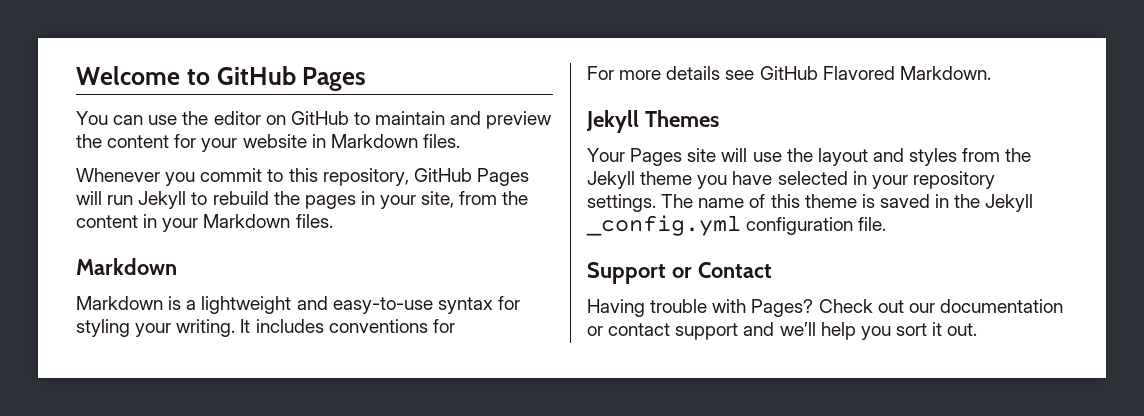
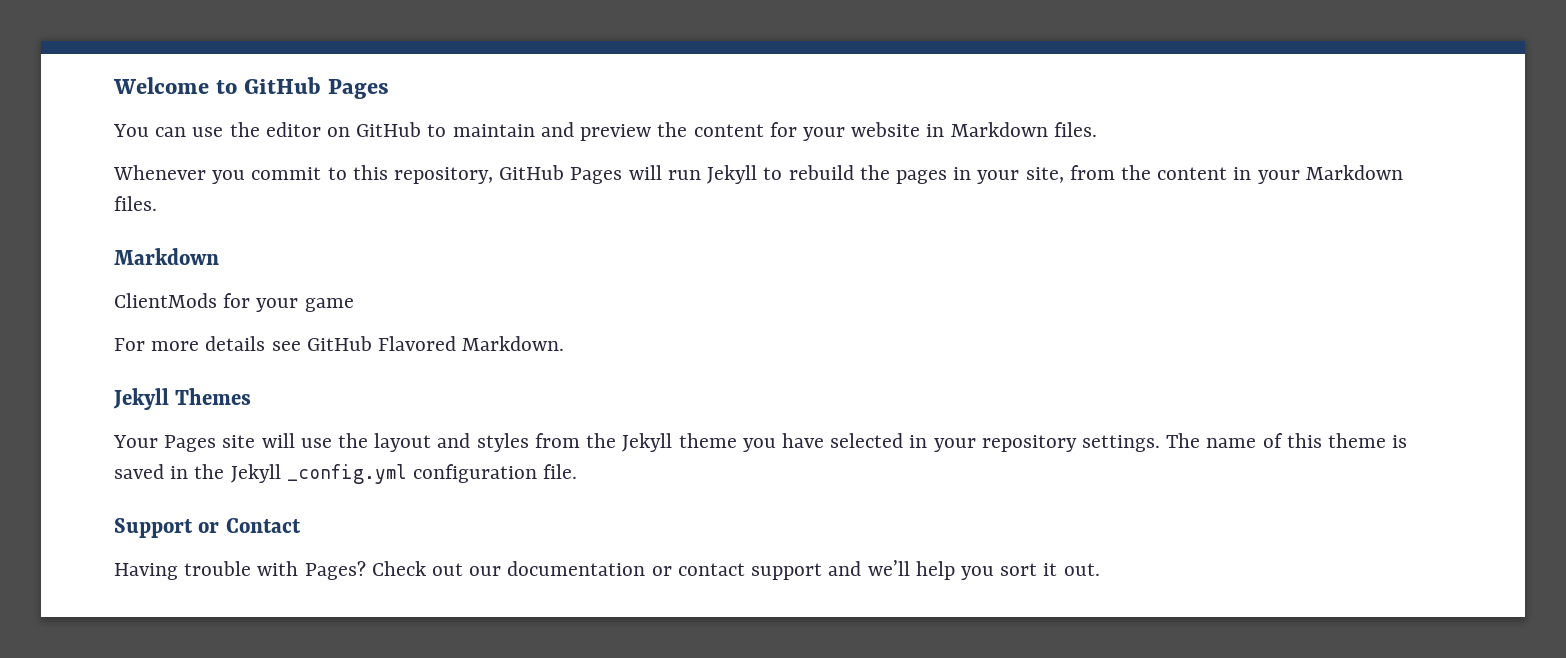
- Markdown is a lightweight and easy-to-use syntax for styling your writing. It includes conventions for
+ ClientMods for your game

